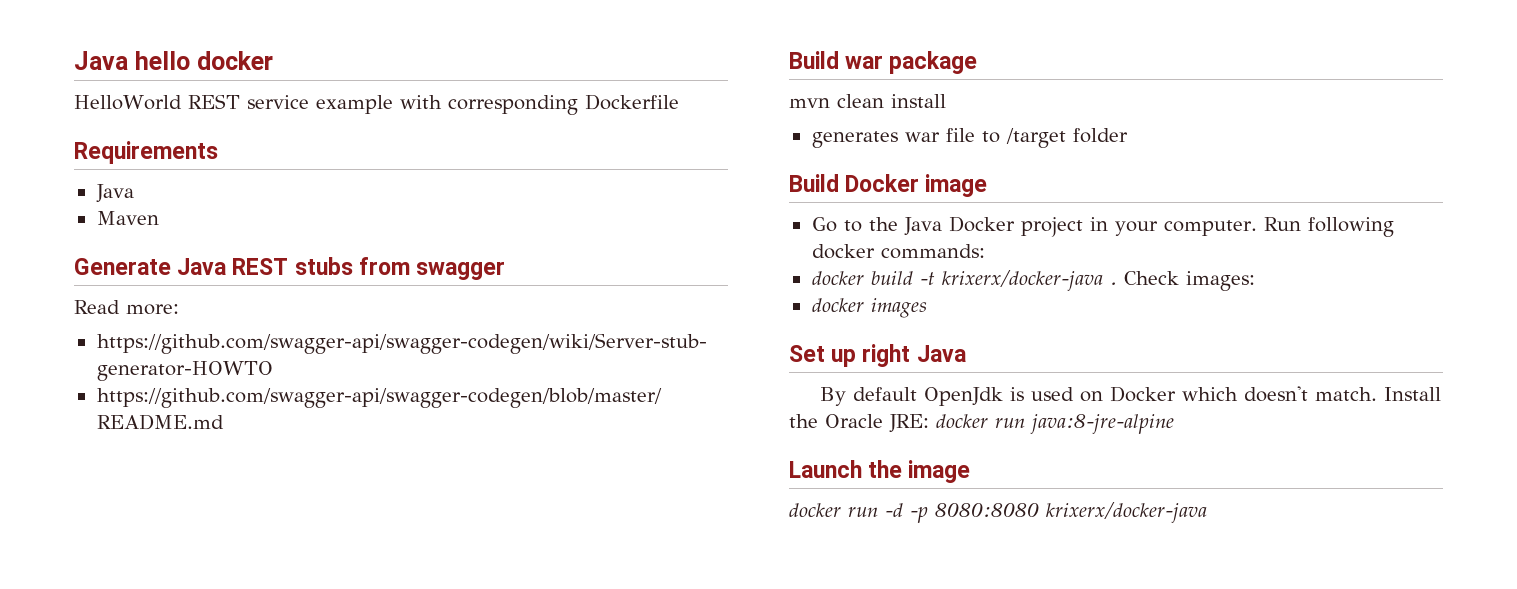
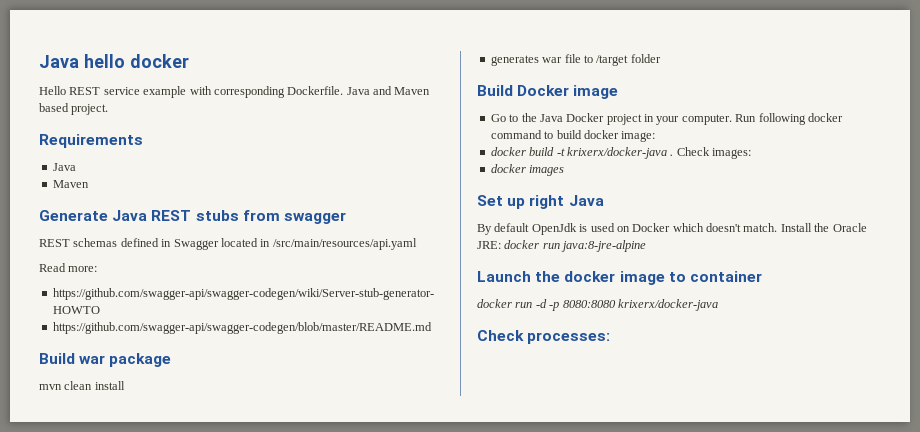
- HelloWorld REST service example with corresponding Dockerfile
+ Hello REST service example with corresponding Dockerfile. Java and Maven based project.
+ REST schemas defined in Swagger located in /src/main/resources/api.yaml
- Run following docker commands:
+ Run following docker command to build docker image:
- Launch the image
+ Launch the docker image to container
+ Check processes:

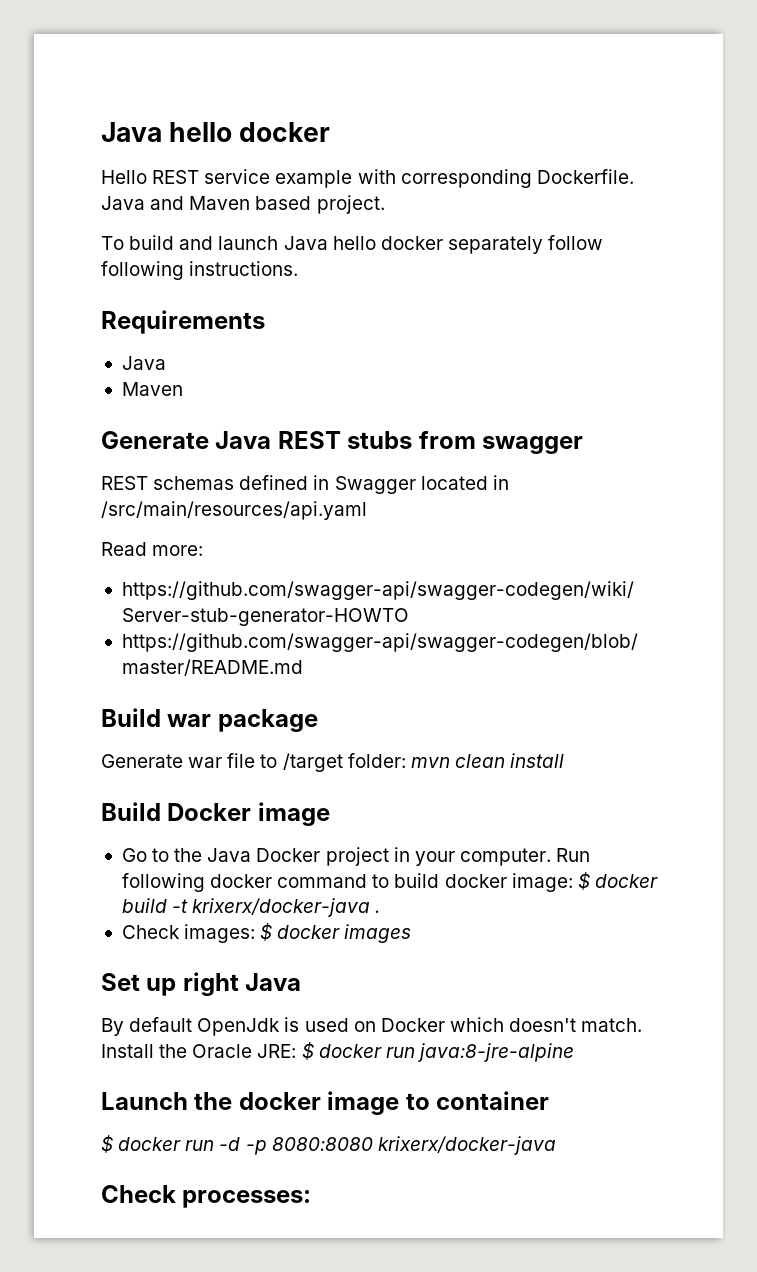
+ To build and launch Java hello docker separately follow following instructions.
- mvn clean install
- generates war file to /target folder
+ Generate war file to /target folder: mvn clean install
- Run following docker command to build docker image:
- docker build -t krixerx/docker-java . Check images:
- docker images
+ Run following docker command to build docker image: $ docker build -t krixerx/docker-java .
+ Check images: $ docker images
- Install the Oracle JRE: docker run java:8-jre-alpine
+ Install the Oracle JRE: $ docker run java:8-jre-alpine
- docker run -d -p 8080:8080 krixerx/docker-java
+ $ docker run -d -p 8080:8080 krixerx/docker-java

